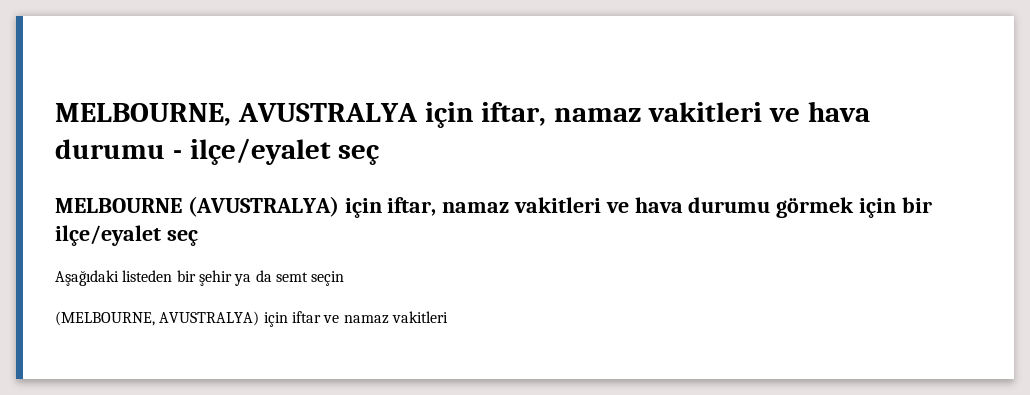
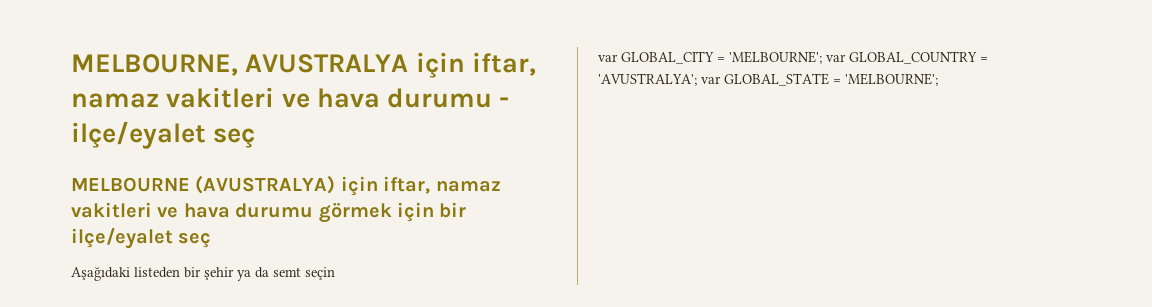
- (MELBOURNE, AVUSTRALYA) için iftar ve namaz vakitleri
+ var GLOBAL_CITY = 'MELBOURNE'; var GLOBAL_COUNTRY = 'AVUSTRALYA'; var GLOBAL_STATE = 'MELBOURNE';

